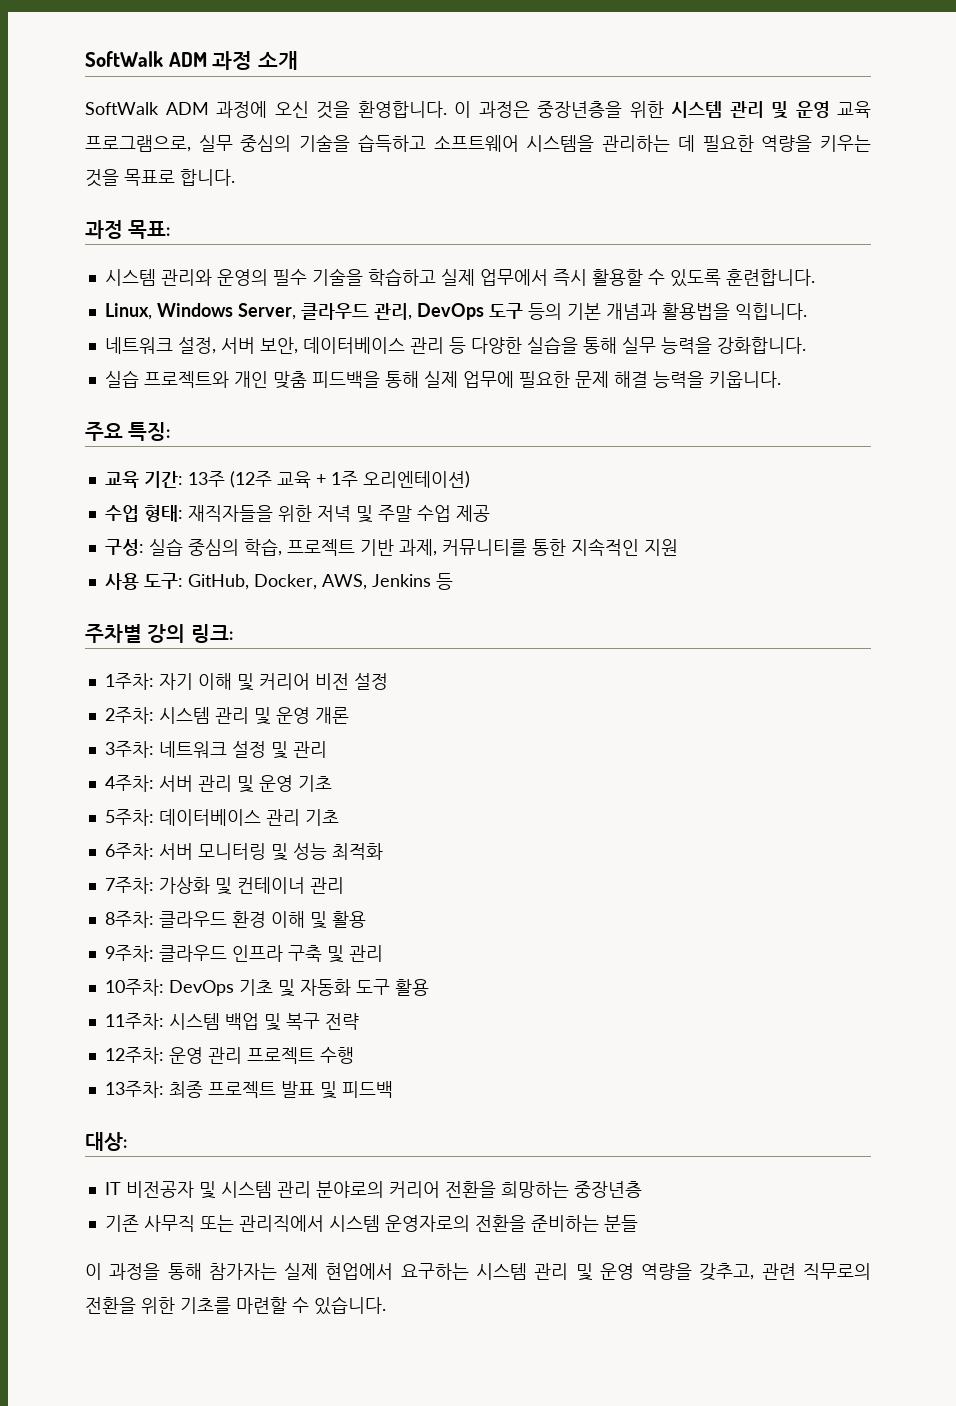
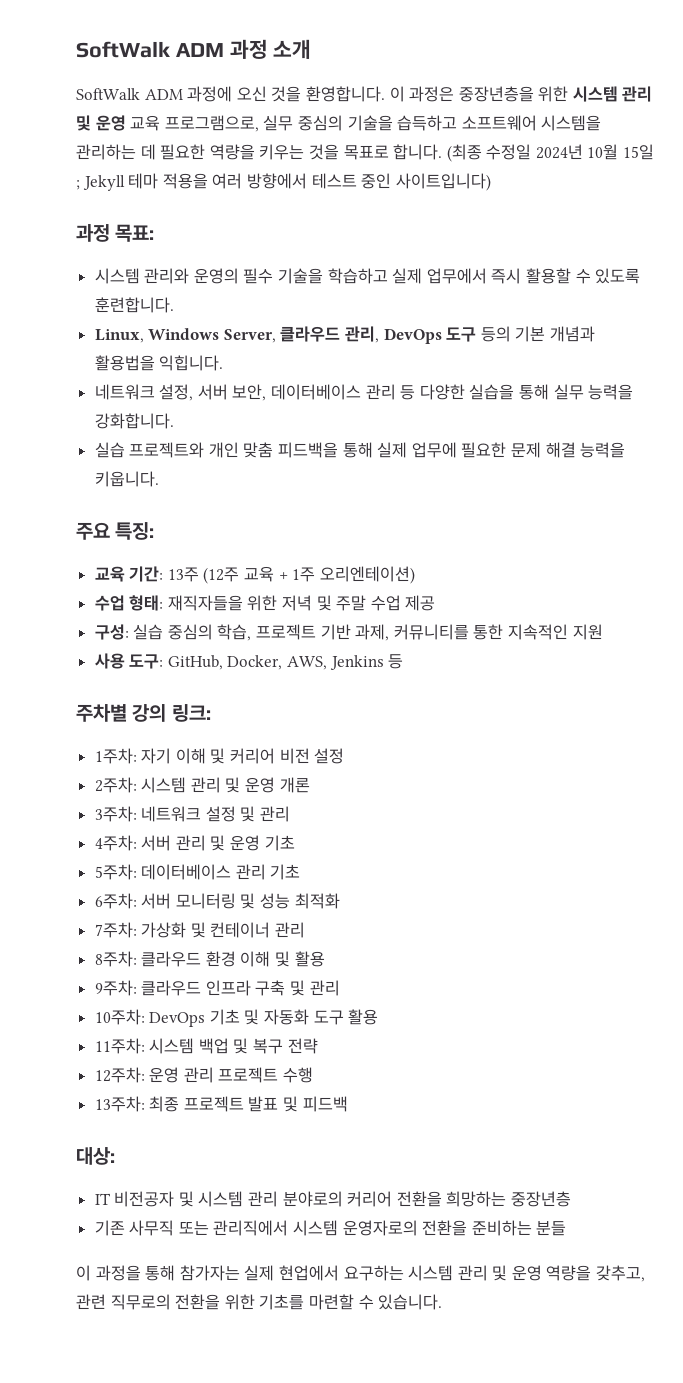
+ (최종 수정일 2024년 10월 15일 ; Jekyll 테마 적용을 여러 방향에서 테스트 중인 사이트입니다)

